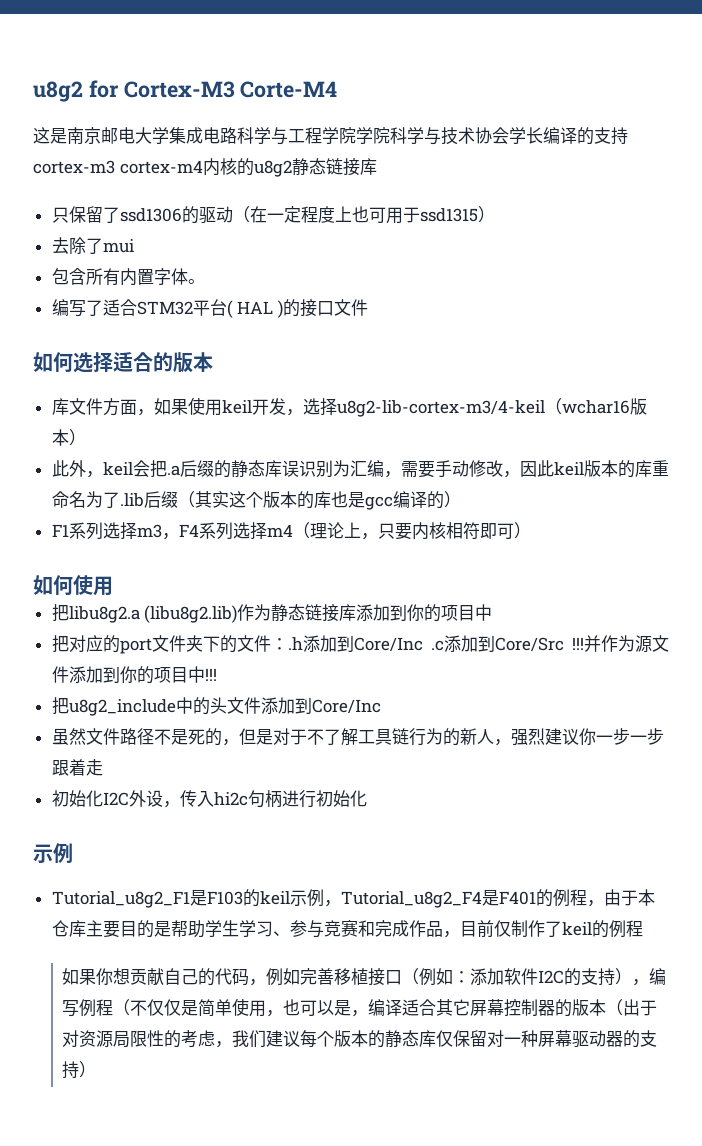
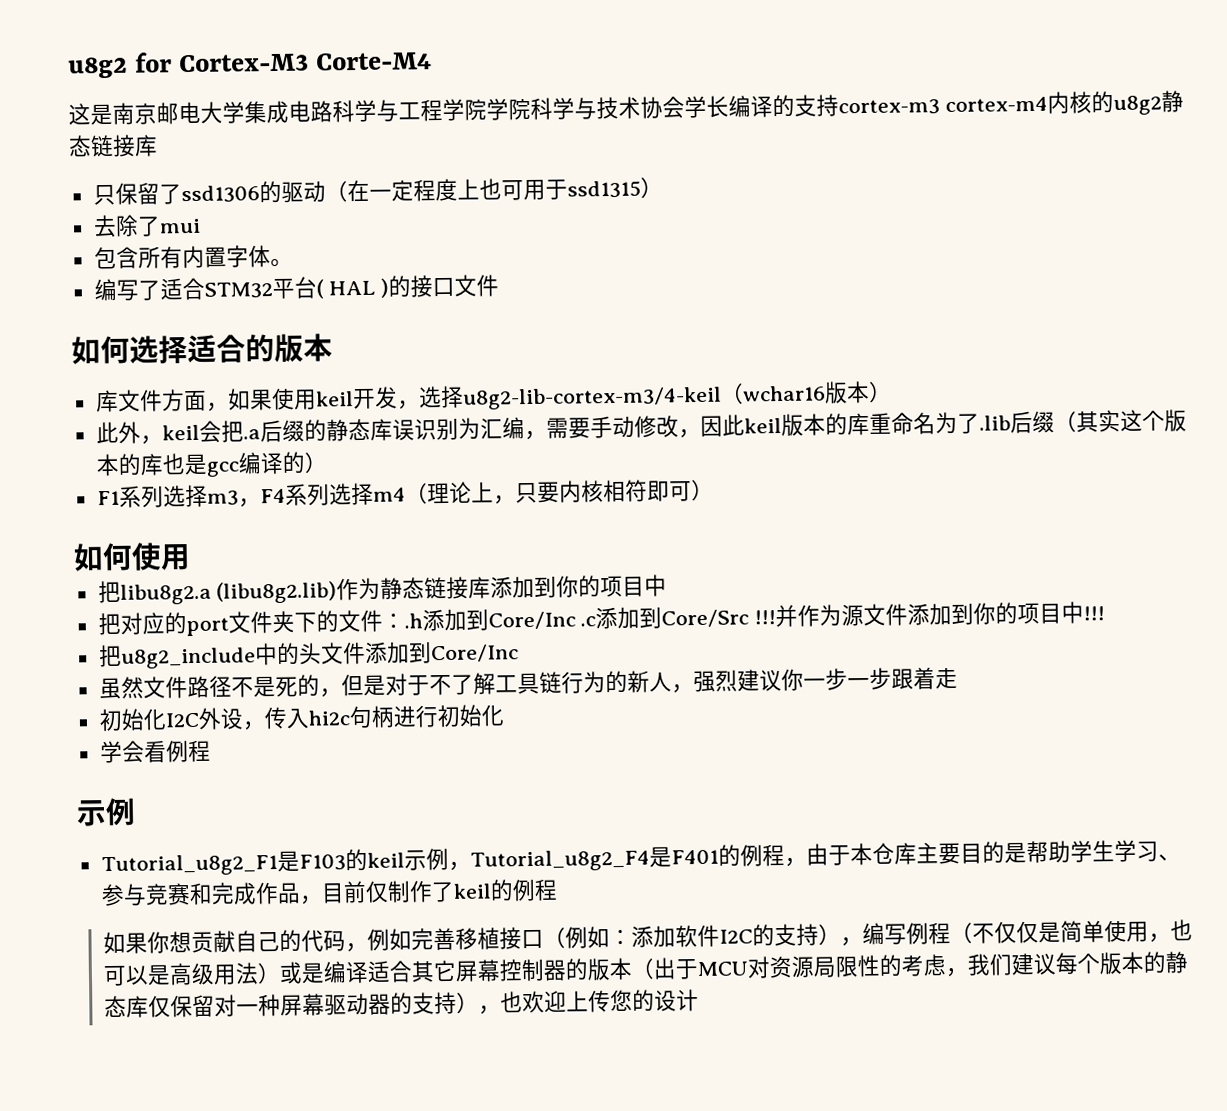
+ 学会看例程
- 如果你想贡献自己的代码，例如完善移植接口（例如：添加软件I2C的支持），编写例程（不仅仅是简单使用，也可以是，编译适合其它屏幕控制器的版本（出于对资源局限性的考虑，我们建议每个版本的静态库仅保留对一种屏幕驱动器的支持）
+ 如果你想贡献自己的代码，例如完善移植接口（例如：添加软件I2C的支持），编写例程（不仅仅是简单使用，也可以是高级用法）或是编译适合其它屏幕控制器的版本（出于MCU对资源局限性的考虑，我们建议每个版本的静态库仅保留对一种屏幕驱动器的支持），也欢迎上传您的设计

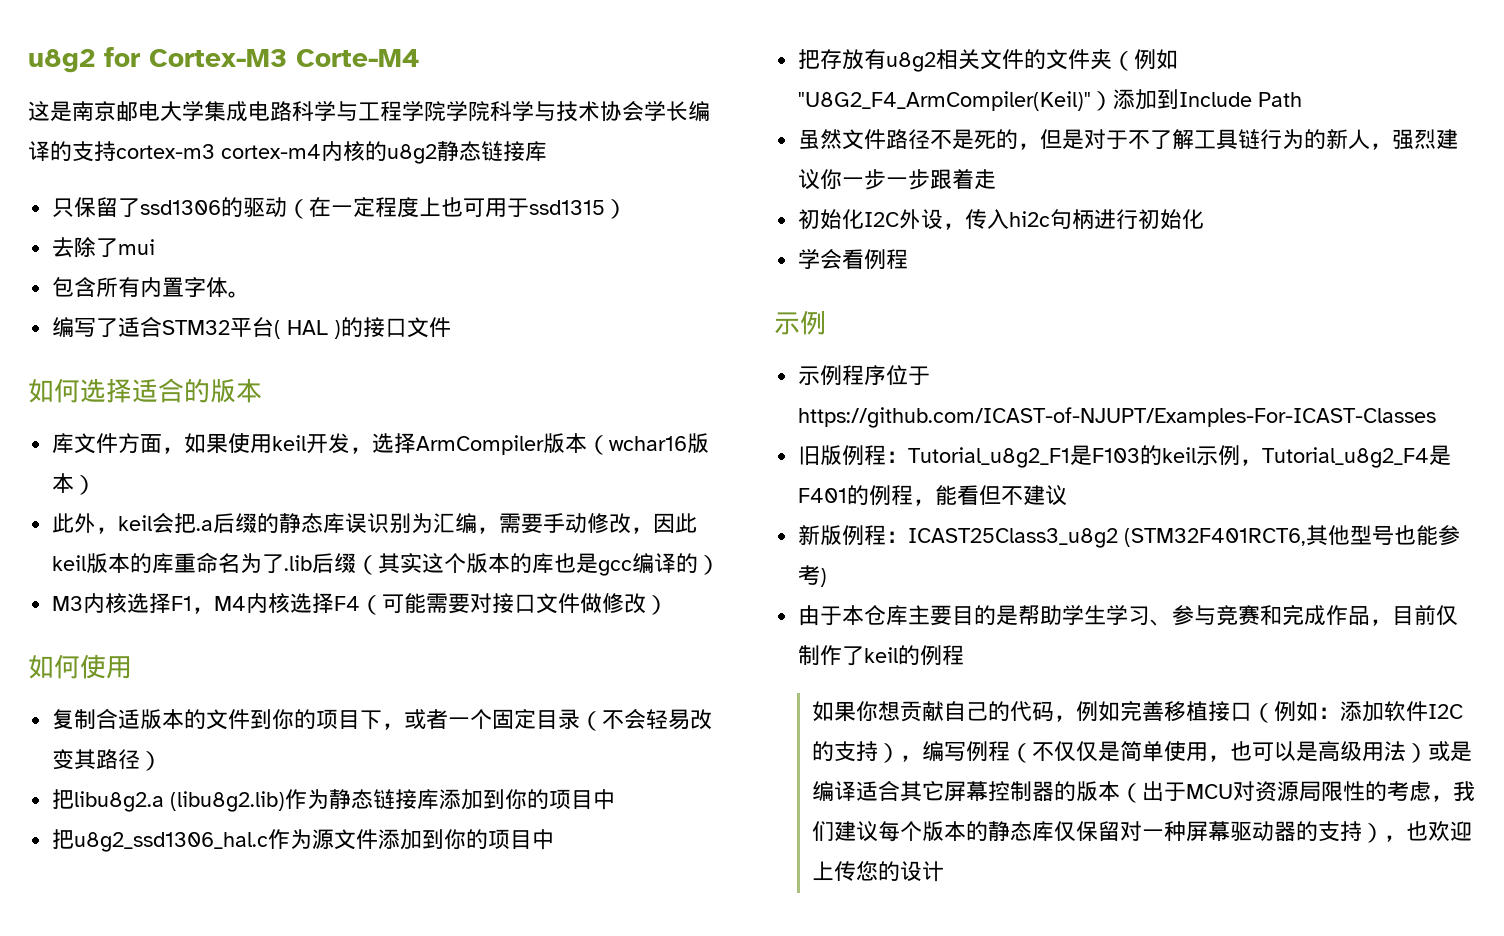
- 库文件方面，如果使用keil开发，选择u8g2-lib-cortex-m3/4-keil（wchar16版本）
+ 库文件方面，如果使用keil开发，选择ArmCompiler版本（wchar16版本）
- F1系列选择m3，F4系列选择m4（理论上，只要内核相符即可）
+ M3内核选择F1，M4内核选择F4（可能需要对接口文件做修改）
  如何使用
+ 复制合适版本的文件到你的项目下，或者一个固定目录（不会轻易改变其路径）
- 把对应的port文件夹下的文件：.h添加到Core/Inc .c添加到Core/Src !!!并作为源文件添加到你的项目中!!!
- 把u8g2_include中的头文件添加到Core/Inc
+ 把u8g2_ssd1306_hal.c作为源文件添加到你的项目中
+ 把存放有u8g2相关文件的文件夹（例如"U8G2_F4_ArmCompiler(Keil)"）添加到Include Path
- Tutorial_u8g2_F1是F103的keil示例，Tutorial_u8g2_F4是F401的例程，由于本仓库主要目的是帮助学生学习、参与竞赛和完成作品，目前仅制作了keil的例程
+ 示例程序位于https://github.com/ICAST-of-NJUPT/Examples-For-ICAST-Classes
+ 旧版例程：Tutorial_u8g2_F1是F103的keil示例，Tutorial_u8g2_F4是F401的例程，能看但不建议
+ 新版例程：ICAST25Class3_u8g2 (STM32F401RCT6,其他型号也能参考)
+ 由于本仓库主要目的是帮助学生学习、参与竞赛和完成作品，目前仅制作了keil的例程

